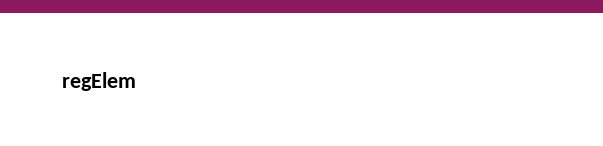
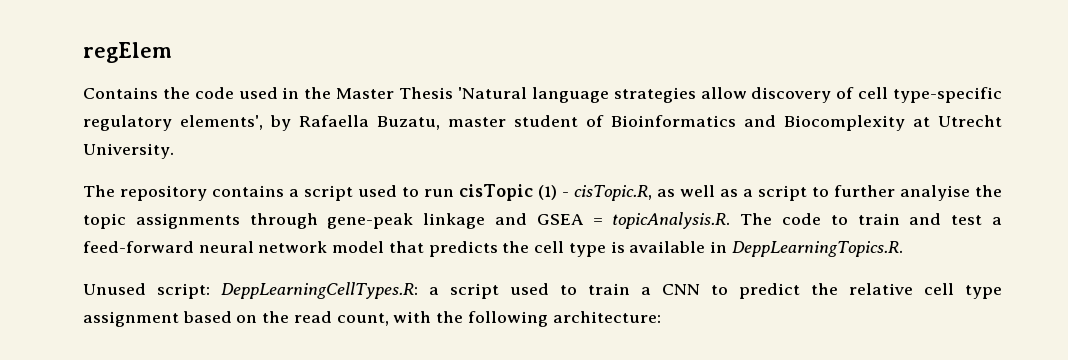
+ Contains the code used in the Master Thesis 'Natural language strategies allow discovery of cell type-specific regulatory elements', by Rafaella Buzatu, master student of Bioinformatics and Biocomplexity at Utrecht University.
+ The repository contains a script used to run cisTopic (1) - cisTopic.R, as well as a script to further analyise the topic assignments through gene-peak linkage and GSEA = topicAnalysis.R. The code to train and test a feed-forward neural network model that predicts the cell type is available in DeppLearningTopics.R.
+ Unused script: DeppLearningCellTypes.R: a script used to train a CNN to predict the relative cell type assignment based on the read count, with the following architecture:

